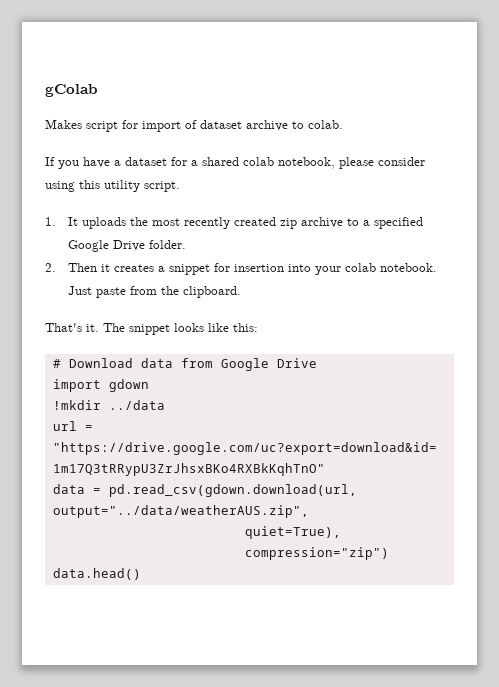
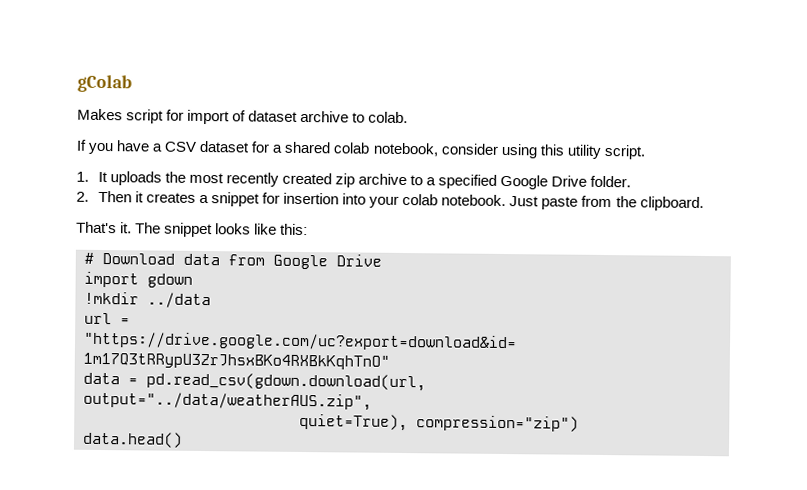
- If you have a dataset for a shared colab notebook, please consider using this utility script.
+ If you have a CSV dataset for a shared colab notebook, consider using this utility script.

